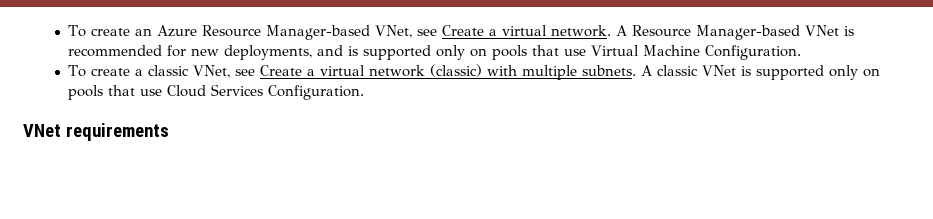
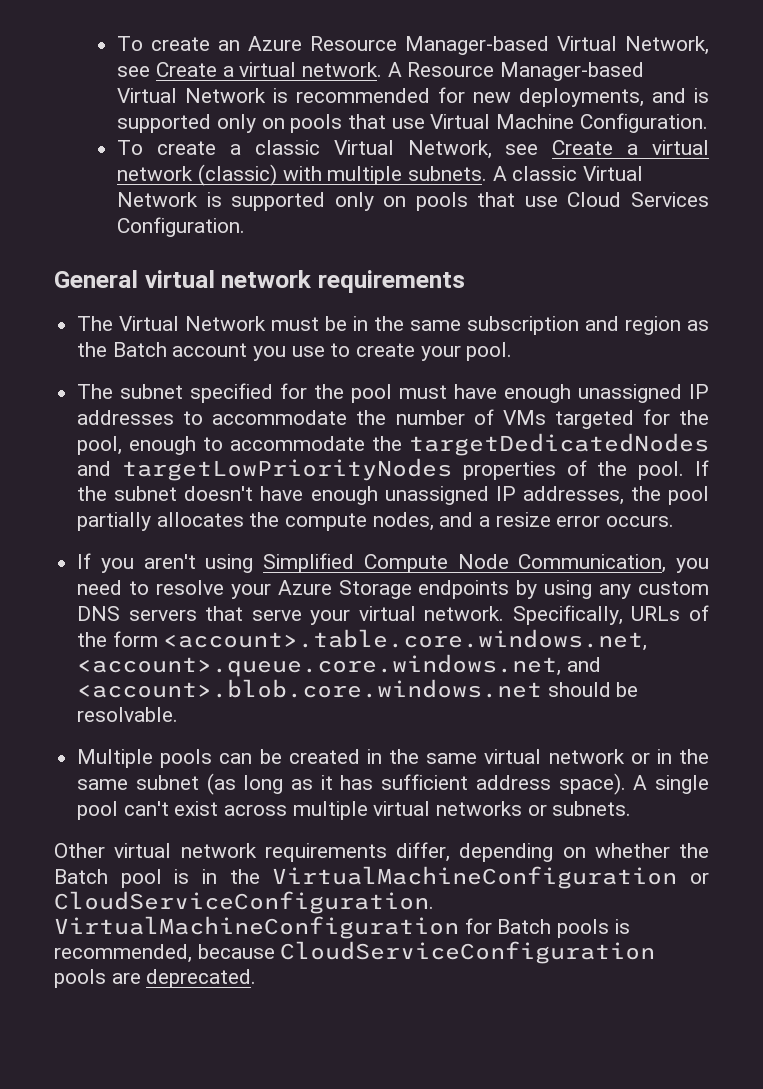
- To create an Azure Resource Manager-based VNet, see Create a virtual network.
+ To create an Azure Resource Manager-based Virtual Network, see Create a virtual network.
- A Resource Manager-based VNet is recommended for new deployments, and is supported only on pools that use Virtual Machine Configuration.
+ A Resource Manager-based Virtual Network is recommended for new deployments, and is supported only on pools that use Virtual Machine Configuration.
- To create a classic VNet, see Create a virtual network (classic) with multiple subnets.
+ To create a classic Virtual Network, see Create a virtual network (classic) with multiple subnets.
- A classic VNet is supported only on pools that use Cloud Services Configuration.
+ A classic Virtual Network is supported only on pools that use Cloud Services Configuration.
- VNet requirements
+ General virtual network requirements
+ The Virtual Network must be in the same subscription and region as the Batch account you use to create your pool.
+ The subnet specified for the pool must have enough unassigned IP addresses to accommodate the number of VMs targeted for the pool, enough to accommodate the targetDedicatedNodes and targetLowPriorityNodes properties of the pool. If the subnet doesn't have enough unassigned IP addresses, the pool partially allocates the compute nodes, and a resize error occurs.
+ If you aren't using Simplified Compute Node Communication, you need to resolve your Azure Storage endpoints by using any custom DNS servers that serve your virtual network. Specifically, URLs of the form <account>.table.core.windows.net, <account>.queue.core.windows.net, and <account>.blob.core.windows.net should be resolvable.
+ Multiple pools can be created in the same virtual network or in the same subnet (as long as it has sufficient address space). A single pool can't exist across multiple virtual networks or subnets.
+ Other virtual network requirements differ, depending on whether the Batch pool is in the VirtualMachineConfiguration or CloudServiceConfiguration. VirtualMachineConfiguration for Batch pools is recommended, because CloudServiceConfiguration pools are deprecated.

